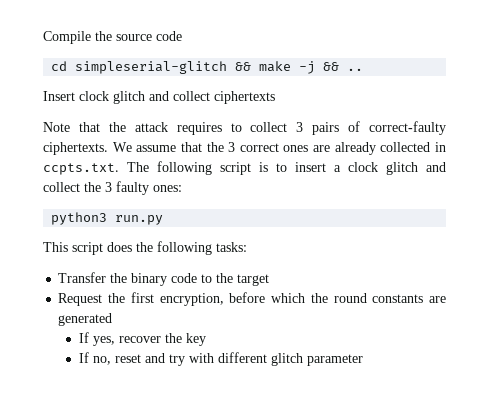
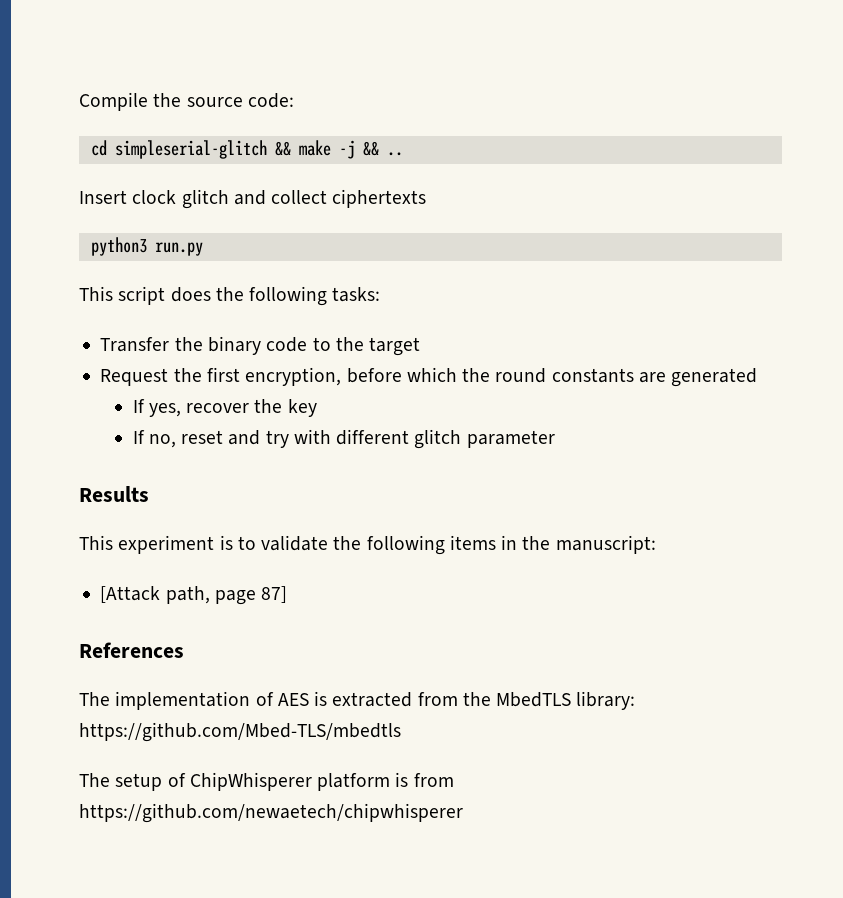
- Compile the source code
+ Compile the source code:
- Note that the attack requires to collect 3 pairs of correct-faulty ciphertexts. We assume that the 3 correct ones are already collected in ccpts.txt. The following script is to insert a clock glitch and collect the 3 faulty ones:
+ Results
+ This experiment is to validate the following items in the manuscript:
+ [Attack path, page 87]
+ References
+ The implementation of AES is extracted from the MbedTLS library: https://github.com/Mbed-TLS/mbedtls
+ The setup of ChipWhisperer platform is from https://github.com/newaetech/chipwhisperer

